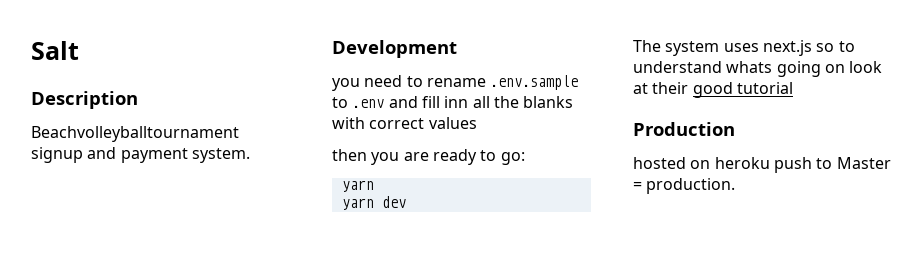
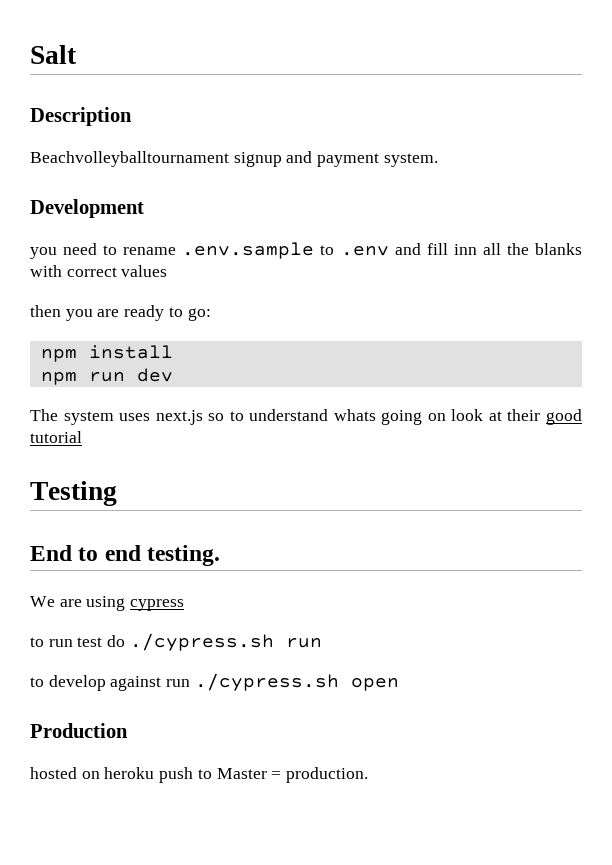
  then you are ready to go:
- yarn
- yarn dev
+ npm install
+ npm run dev
+ Testing
+ End to end testing.
+ We are using cypress
+ to run test do ./cypress.sh run
+ to develop against run ./cypress.sh open

